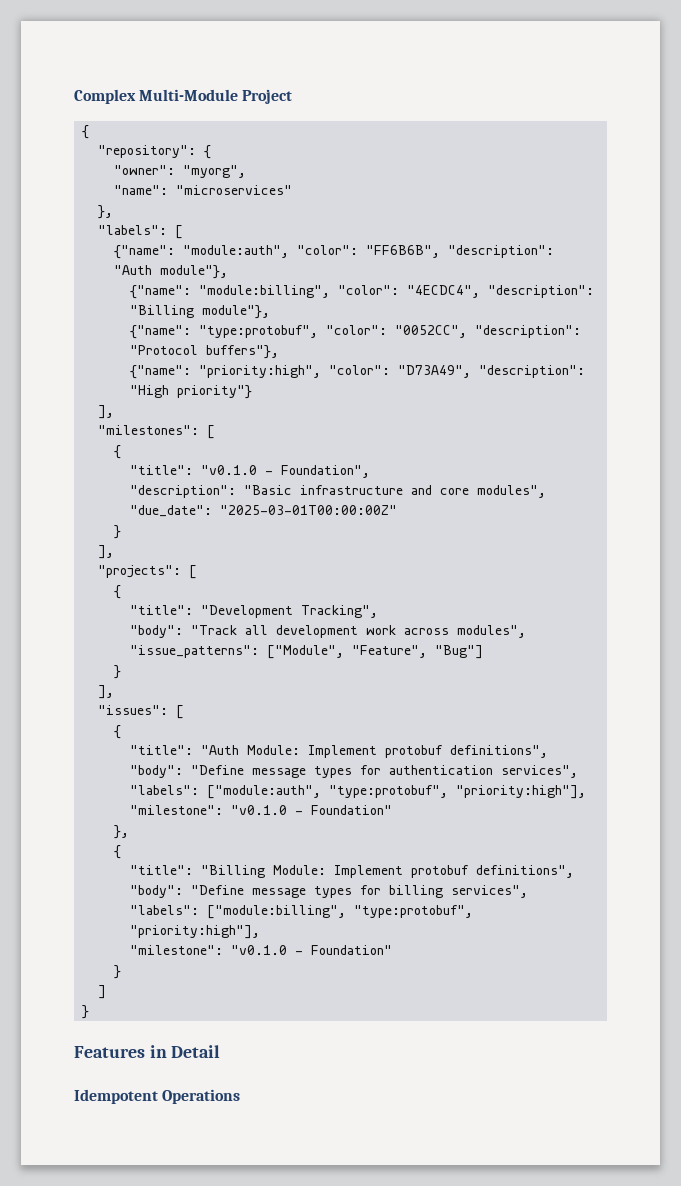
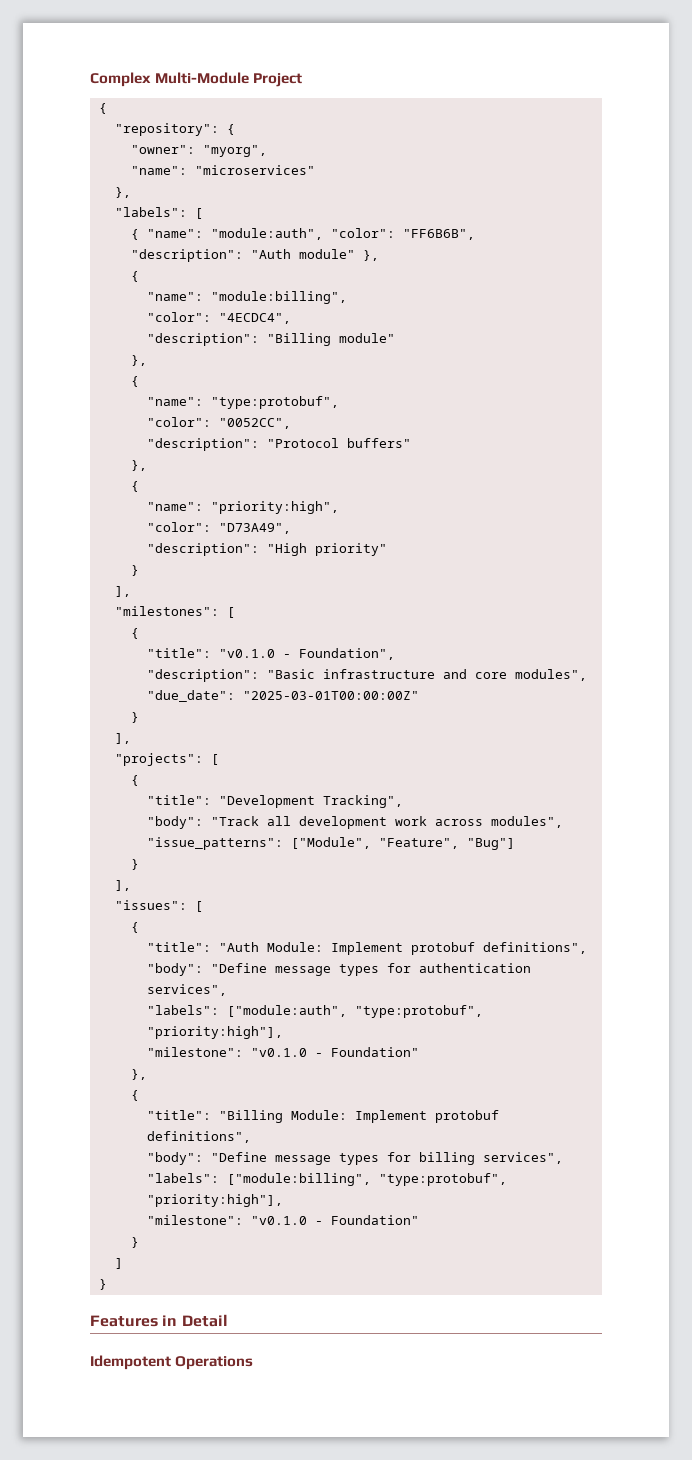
- {"name": "module:auth", "color": "FF6B6B", "description": "Auth module"},
- {"name": "module:billing", "color": "4ECDC4", "description": "Billing module"},
- {"name": "type:protobuf", "color": "0052CC", "description": "Protocol buffers"},
- {"name": "priority:high", "color": "D73A49", "description": "High priority"}
+ { "name": "module:auth", "color": "FF6B6B", "description": "Auth module" },
+ {
+ "name": "module:billing",
+ "color": "4ECDC4",
+ "description": "Billing module"
+ },
+ {
+ "name": "type:protobuf",
+ "color": "0052CC",
+ "description": "Protocol buffers"
+ },
+ {
+ "name": "priority:high",
+ "color": "D73A49",
+ "description": "High priority"
+ }

